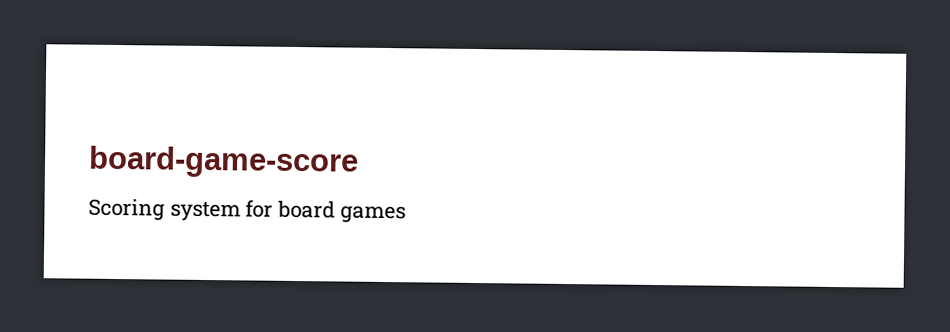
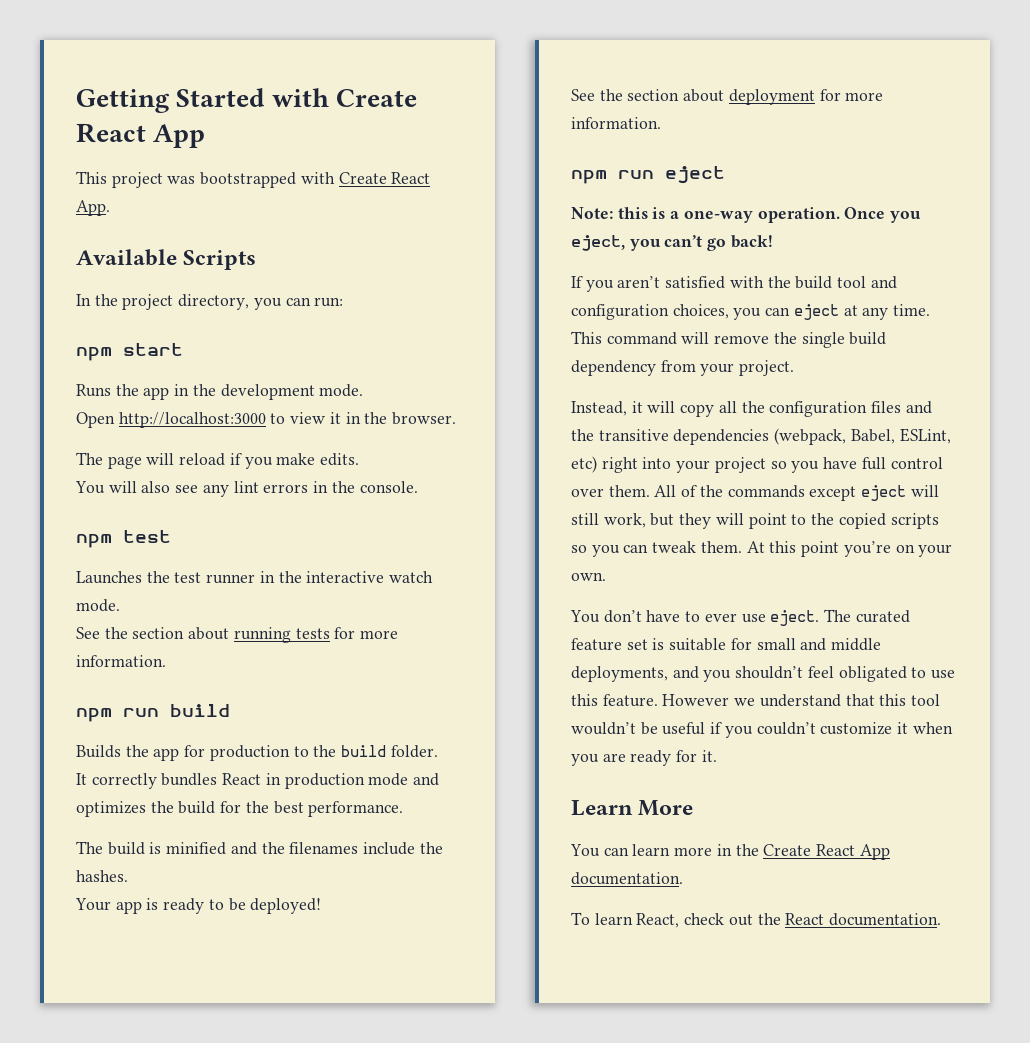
- board-game-score
- Scoring system for board games
+ Getting Started with Create React App
+ This project was bootstrapped with Create React App.
+ Available Scripts
+ In the project directory, you can run:
+ npm start
+ Runs the app in the development mode.
+ Open http://localhost:3000 to view it in the browser.
+ The page will reload if you make edits.
+ You will also see any lint errors in the console.
+ npm test
+ Launches the test runner in the interactive watch mode.
+ See the section about running tests for more information.
+ npm run build
+ Builds the app for production to the build folder.
+ It correctly bundles React in production mode and optimizes the build for the best performance.
+ The build is minified and the filenames include the hashes.
+ Your app is ready to be deployed!
+ See the section about deployment for more information.
+ npm run eject
+ Note: this is a one-way operation. Once you eject, you can’t go back!
+ If you aren’t satisfied with the build tool and configuration choices, you can eject at any time. This command will remove the single build dependency from your project.
+ Instead, it will copy all the configuration files and the transitive dependencies (webpack, Babel, ESLint, etc) right into your project so you have full control over them. All of the commands except eject will still work, but they will point to the copied scripts so you can tweak them. At this point you’re on your own.
+ You don’t have to ever use eject. The curated feature set is suitable for small and middle deployments, and you shouldn’t feel obligated to use this feature. However we understand that this tool wouldn’t be useful if you couldn’t customize it when you are ready for it.
+ Learn More
+ You can learn more in the Create React App documentation.
+ To learn React, check out the React documentation.

